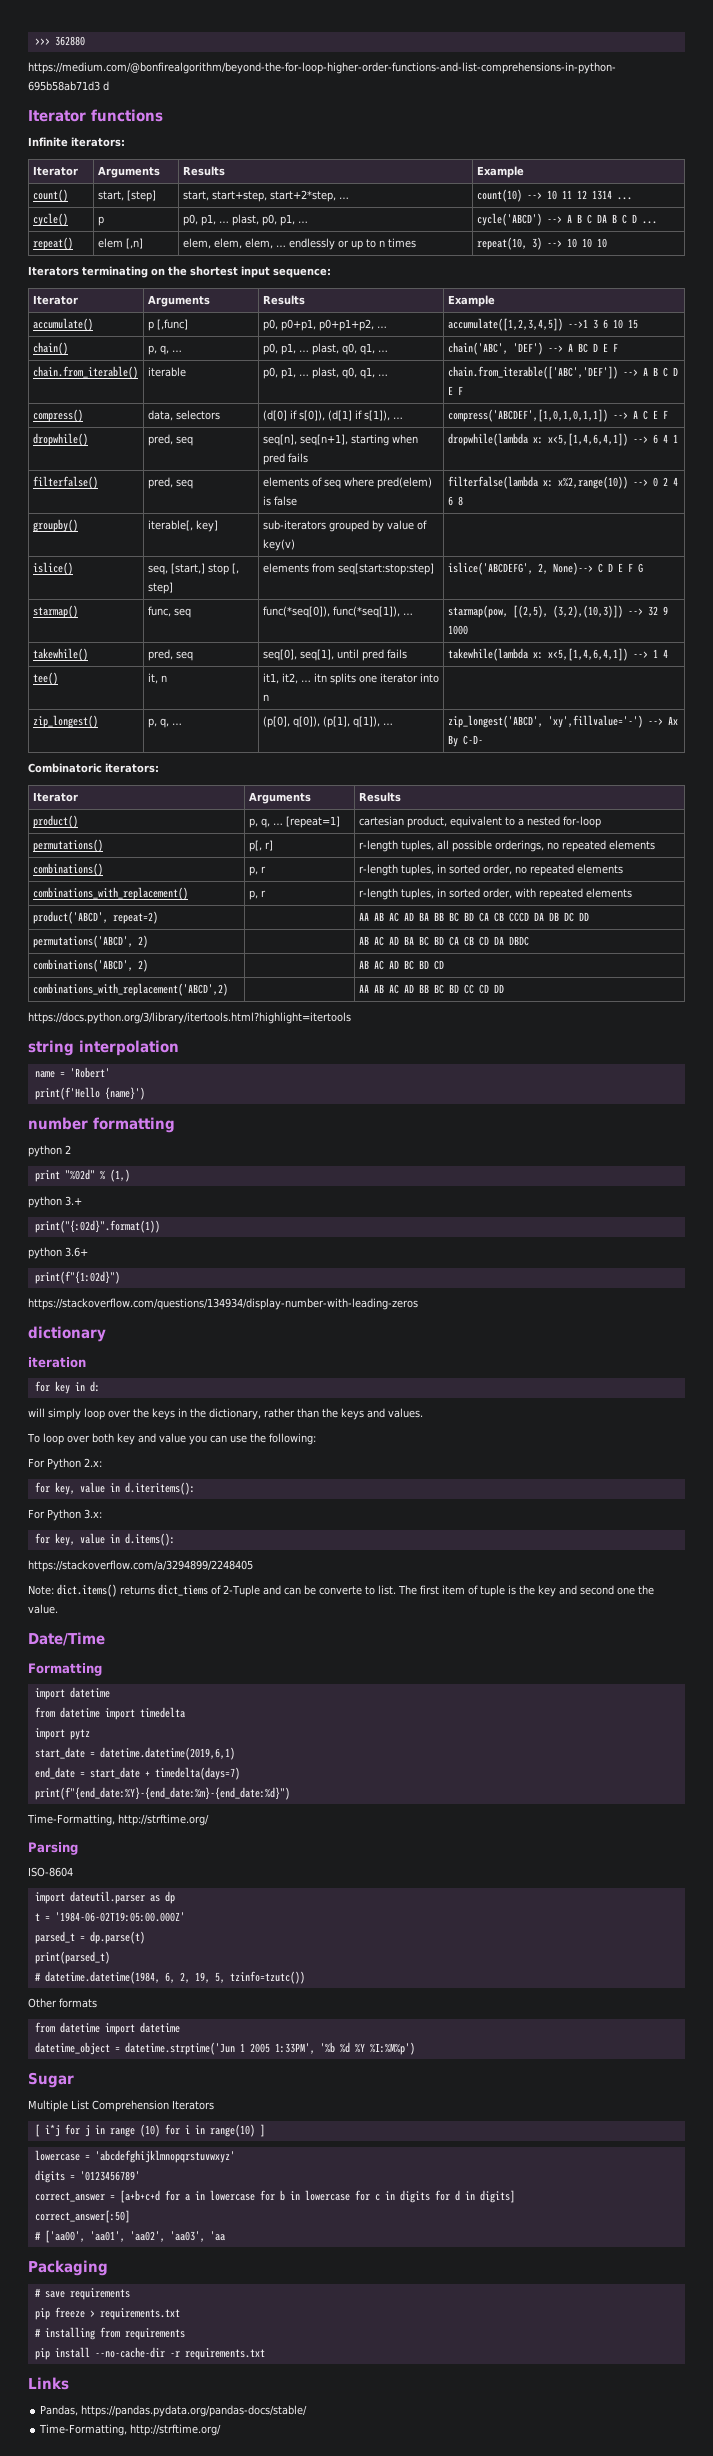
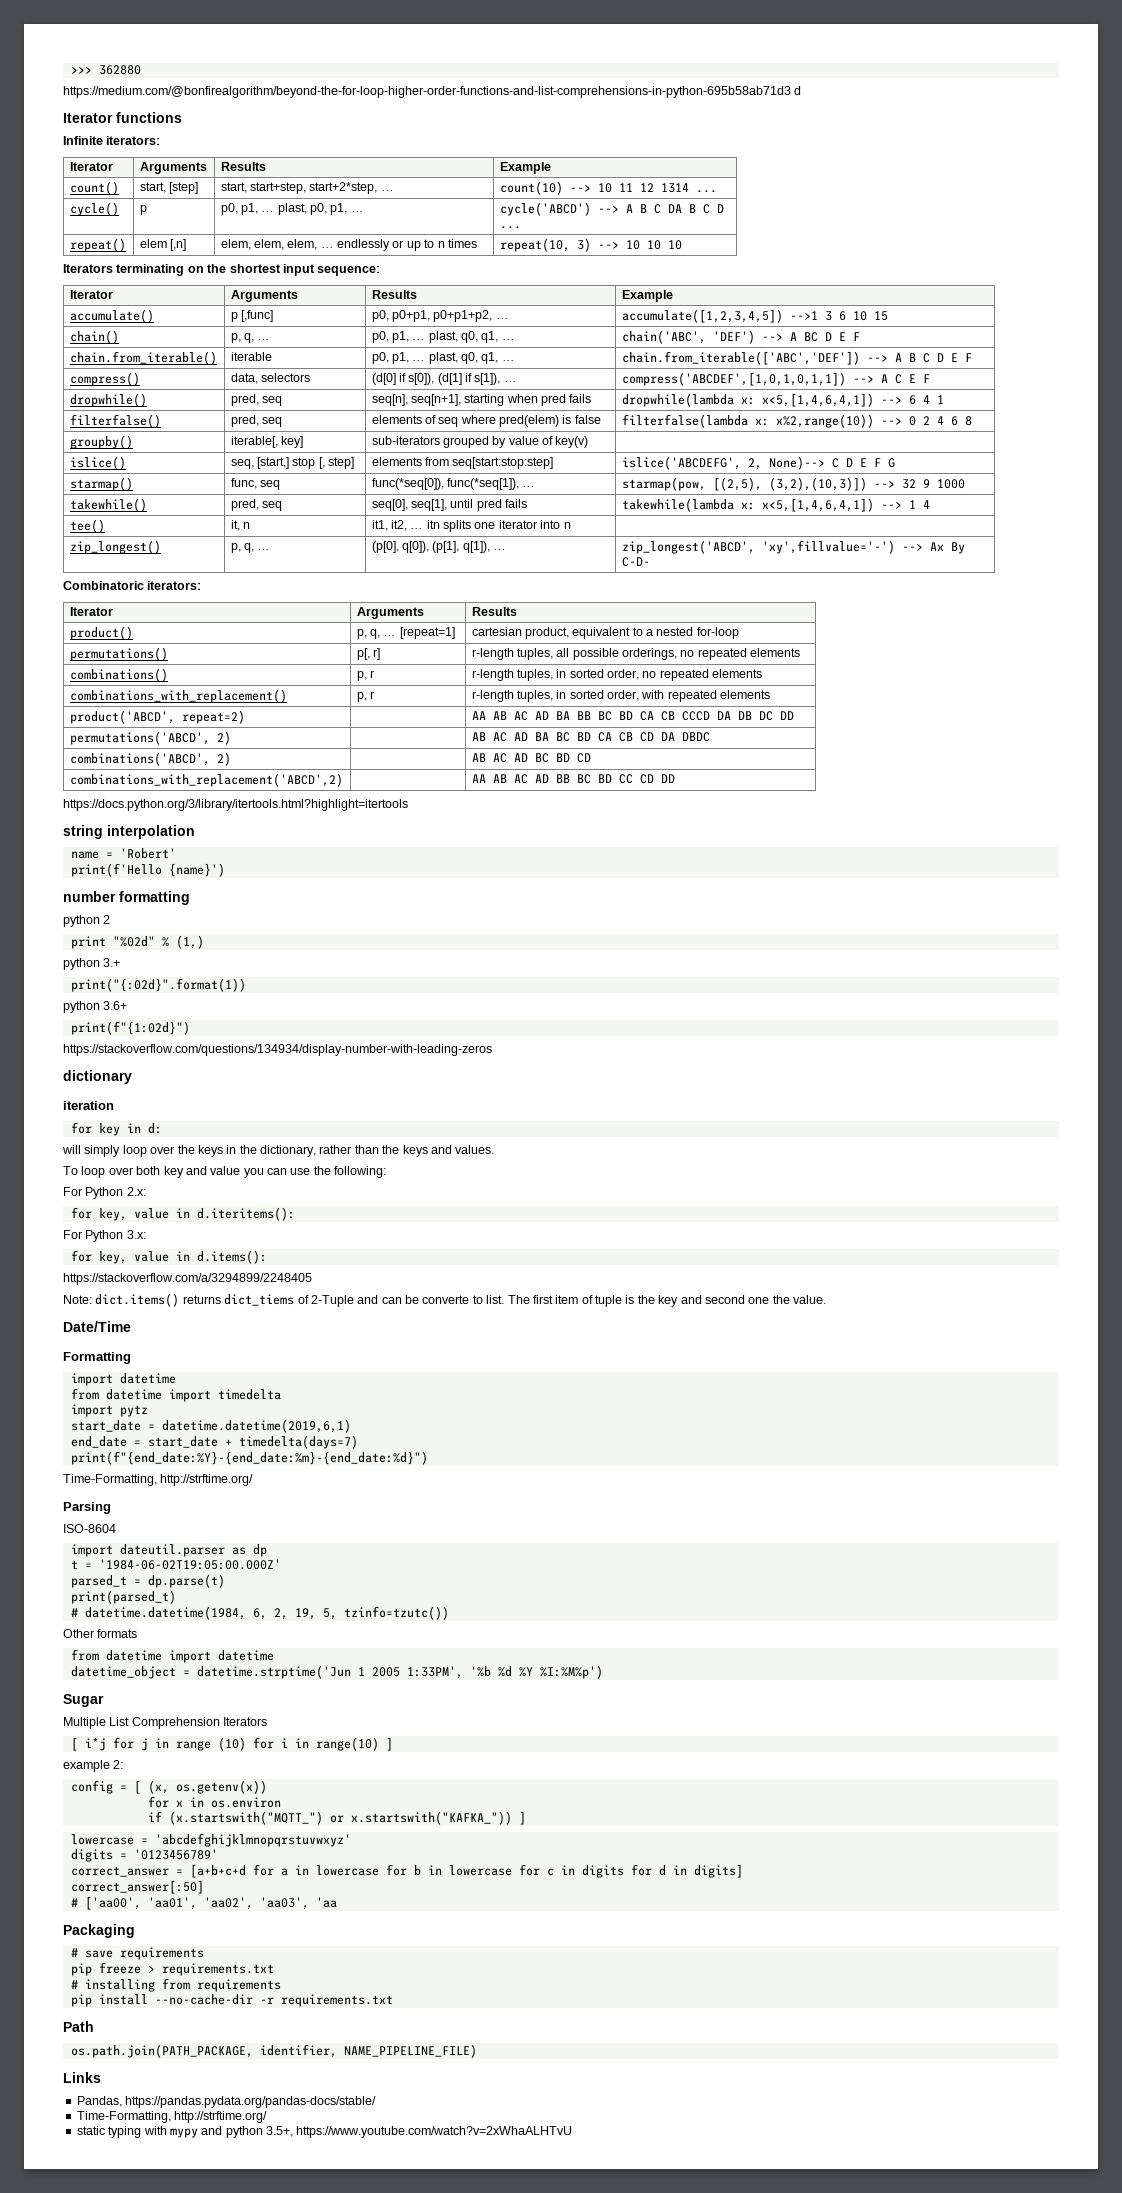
+ example 2:
+ config = [ (x, os.getenv(x))
+ for x in os.environ
+ if (x.startswith("MQTT_") or x.startswith("KAFKA_")) ]
+ Path
+ os.path.join(PATH_PACKAGE, identifier, NAME_PIPELINE_FILE)
+ static typing with mypy and python 3.5+, https://www.youtube.com/watch?v=2xWhaALHTvU

